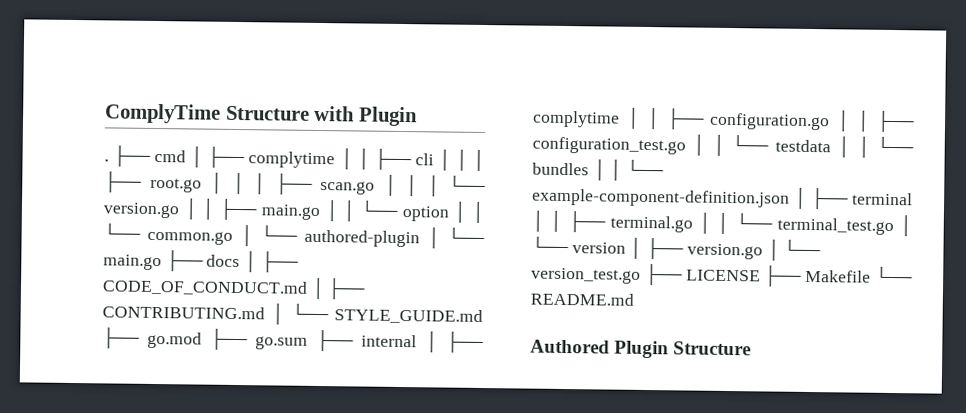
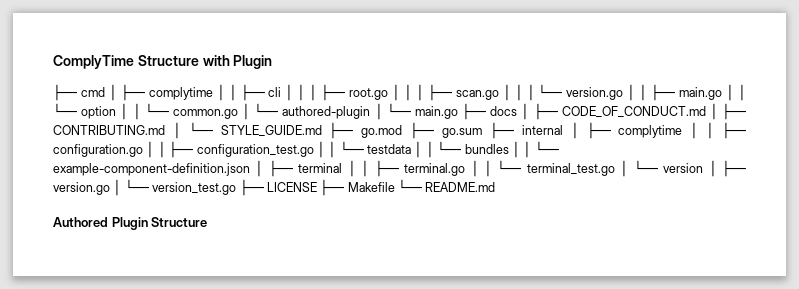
- .

